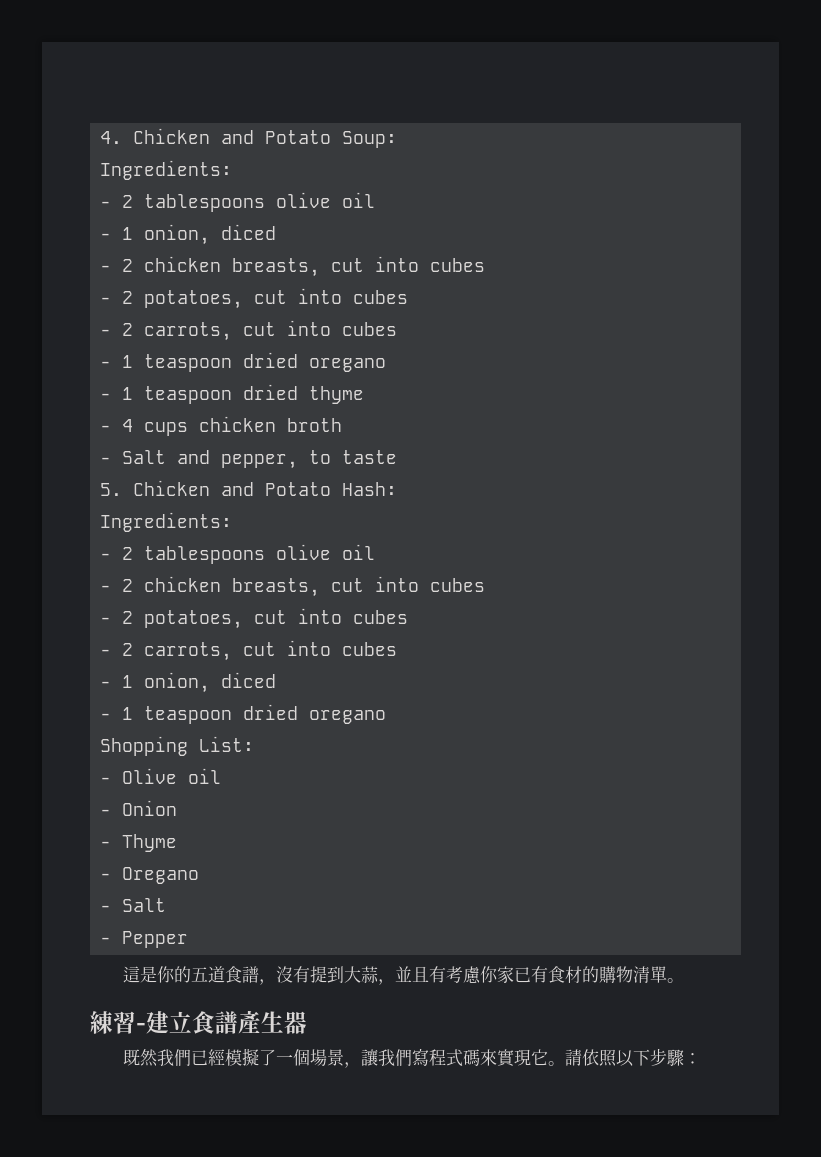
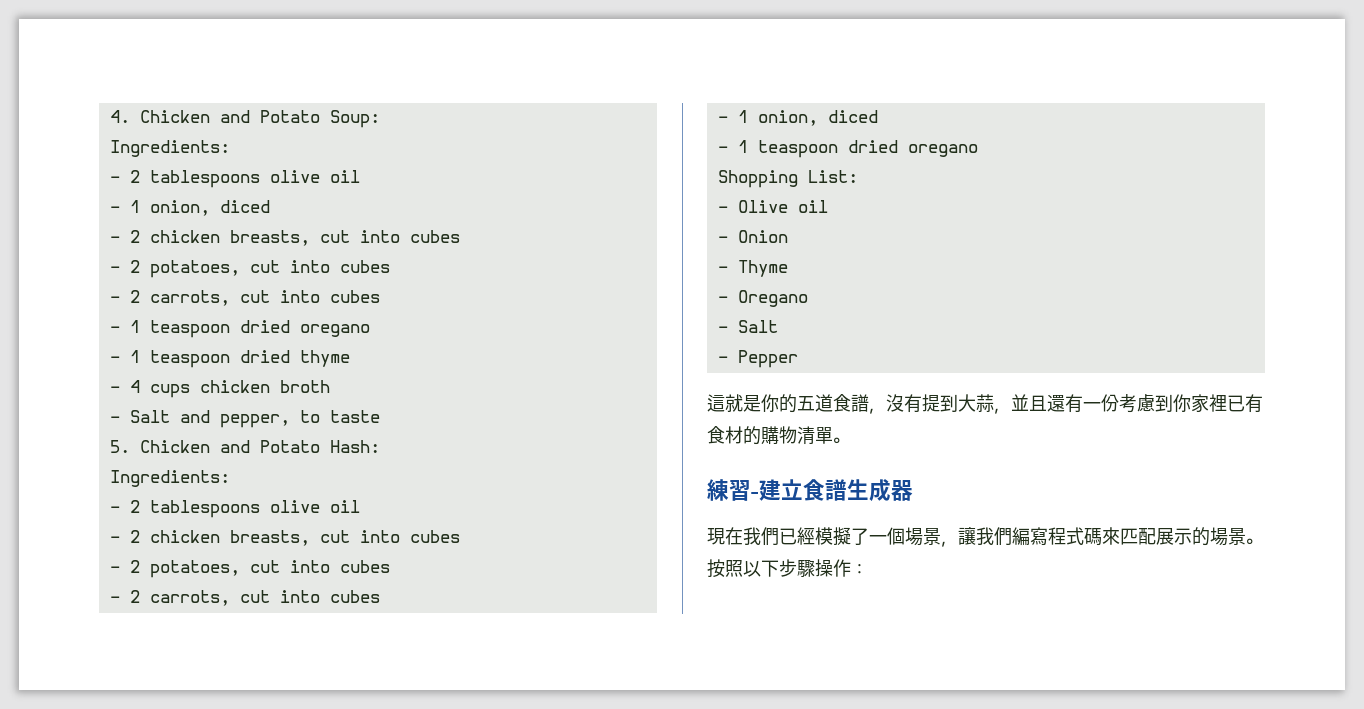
- 這是你的五道食譜，沒有提到大蒜，並且有考慮你家已有食材的購物清單。
+ 這就是你的五道食譜，沒有提到大蒜，並且還有一份考慮到你家裡已有食材的購物清單。
- 練習-建立食譜產生器
+ 練習-建立食譜生成器
- 既然我們已經模擬了一個場景，讓我們寫程式碼來實現它。請依照以下步驟：
+ 現在我們已經模擬了一個場景，讓我們編寫程式碼來匹配展示的場景。按照以下步驟操作：

